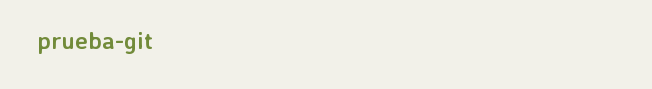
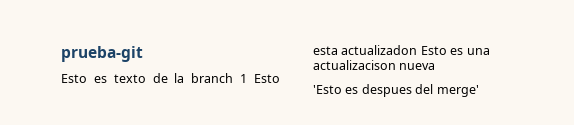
+ Esto es texto de la branch 1 Esto esta actualizadon Esto es una actualizacison nueva
+ 'Esto es despues del merge'

